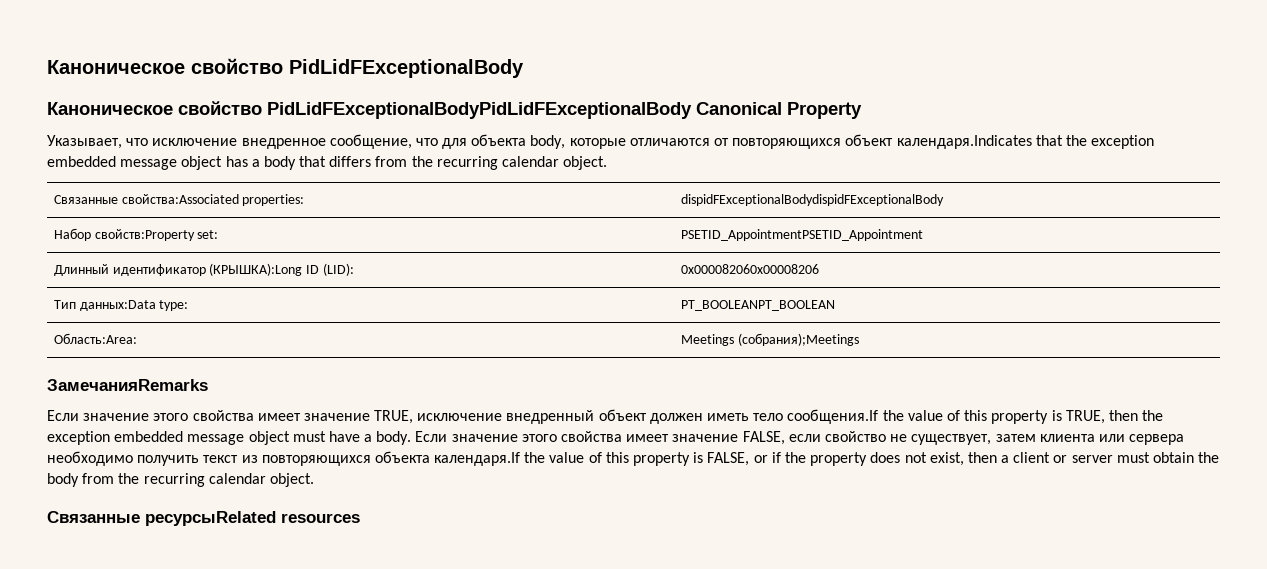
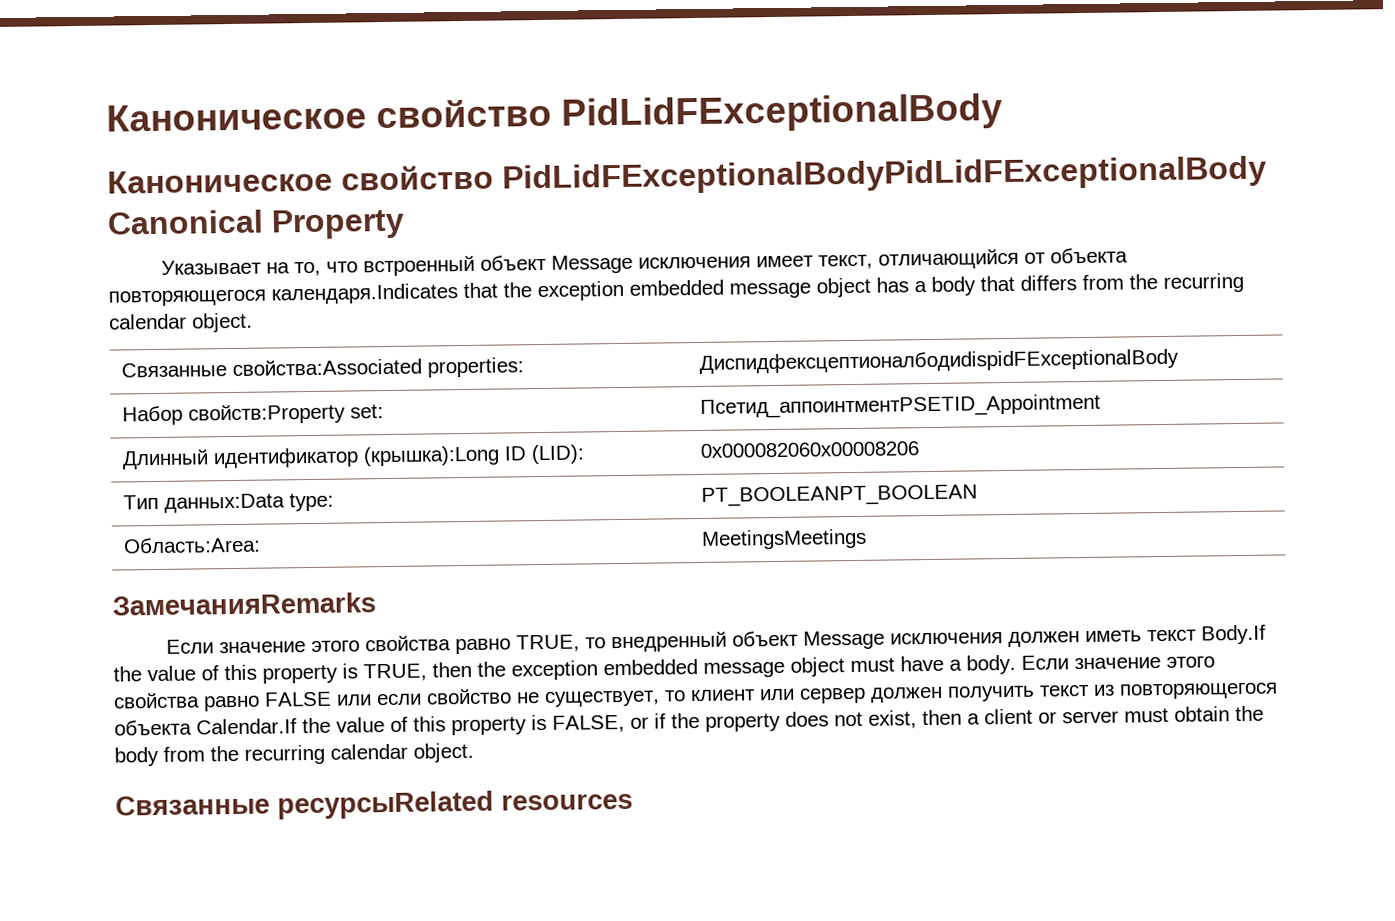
- Указывает, что исключение внедренное сообщение, что для объекта body, которые отличаются от повторяющихся объект календаря.Indicates that the exception embedded message object has a body that differs from the recurring calendar object.
+ Указывает на то, что встроенный объект Message исключения имеет текст, отличающийся от объекта повторяющегося календаря.Indicates that the exception embedded message object has a body that differs from the recurring calendar object.
- Связанные свойства:Associated properties: | dispidFExceptionalBodydispidFExceptionalBody
+ Связанные свойства:Associated properties: | ДиспидфексцептионалбодиdispidFExceptionalBody
- Набор свойств:Property set: | PSETID_AppointmentPSETID_Appointment
+ Набор свойств:Property set: | Псетид_аппоинтментPSETID_Appointment
- Длинный идентификатор (КРЫШКА):Long ID (LID): | 0x000082060x00008206
+ Длинный идентификатор (крышка):Long ID (LID): | 0x000082060x00008206
- Область:Area: | Meetings (собрания);Meetings
+ Область:Area: | MeetingsMeetings
- Если значение этого свойства имеет значение TRUE, исключение внедренный объект должен иметь тело сообщения.If the value of this property is TRUE, then the exception embedded message object must have a body.
+ Если значение этого свойства равно TRUE, то внедренный объект Message исключения должен иметь текст Body.If the value of this property is TRUE, then the exception embedded message object must have a body.
- Если значение этого свойства имеет значение FALSE, если свойство не существует, затем клиента или сервера необходимо получить текст из повторяющихся объекта календаря.If the value of this property is FALSE, or if the property does not exist, then a client or server must obtain the body from the recurring calendar object.
+ Если значение этого свойства равно FALSE или если свойство не существует, то клиент или сервер должен получить текст из повторяющегося объекта Calendar.If the value of this property is FALSE, or if the property does not exist, then a client or server must obtain the body from the recurring calendar object.

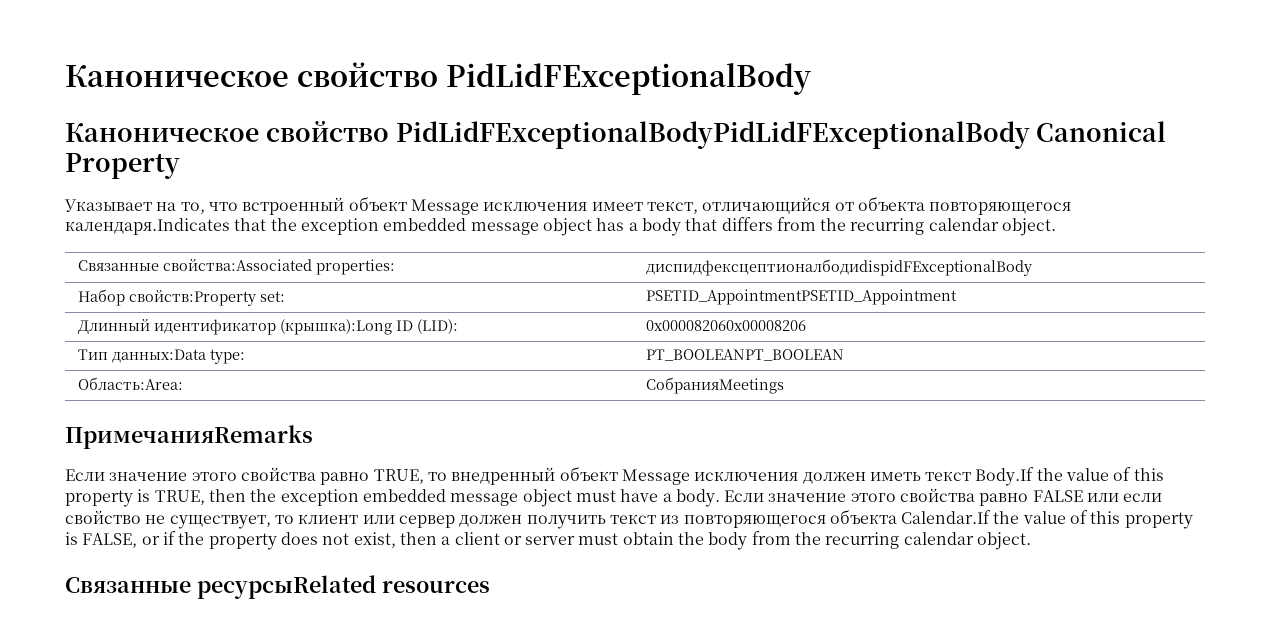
- Связанные свойства:Associated properties: | ДиспидфексцептионалбодиdispidFExceptionalBody
+ Связанные свойства:Associated properties: | диспидфексцептионалбодиdispidFExceptionalBody
- Набор свойств:Property set: | Псетид_аппоинтментPSETID_Appointment
+ Набор свойств:Property set: | PSETID_AppointmentPSETID_Appointment
- Область:Area: | MeetingsMeetings
- ЗамечанияRemarks
+ Область:Area: | СобранияMeetings
+ ПримечанияRemarks

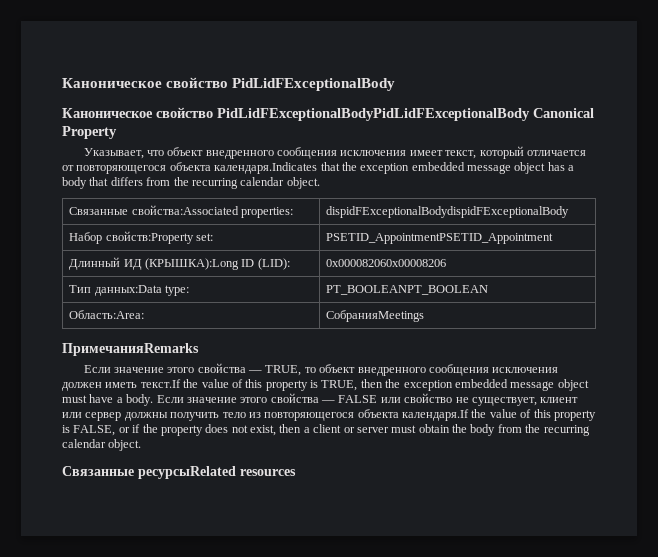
- Указывает на то, что встроенный объект Message исключения имеет текст, отличающийся от объекта повторяющегося календаря.Indicates that the exception embedded message object has a body that differs from the recurring calendar object.
+ Указывает, что объект внедренного сообщения исключения имеет текст, который отличается от повторяющегося объекта календаря.Indicates that the exception embedded message object has a body that differs from the recurring calendar object.
- Связанные свойства:Associated properties: | диспидфексцептионалбодиdispidFExceptionalBody
+ Связанные свойства:Associated properties: | dispidFExceptionalBodydispidFExceptionalBody
- Длинный идентификатор (крышка):Long ID (LID): | 0x000082060x00008206
+ Длинный ИД (КРЫШКА):Long ID (LID): | 0x000082060x00008206
- Если значение этого свойства равно TRUE, то внедренный объект Message исключения должен иметь текст Body.If the value of this property is TRUE, then the exception embedded message object must have a body.
+ Если значение этого свойства — TRUE, то объект внедренного сообщения исключения должен иметь текст.If the value of this property is TRUE, then the exception embedded message object must have a body.
- Если значение этого свойства равно FALSE или если свойство не существует, то клиент или сервер должен получить текст из повторяющегося объекта Calendar.If the value of this property is FALSE, or if the property does not exist, then a client or server must obtain the body from the recurring calendar object.
+ Если значение этого свойства — FALSE или свойство не существует, клиент или сервер должны получить тело из повторяющегося объекта календаря.If the value of this property is FALSE, or if the property does not exist, then a client or server must obtain the body from the recurring calendar object.

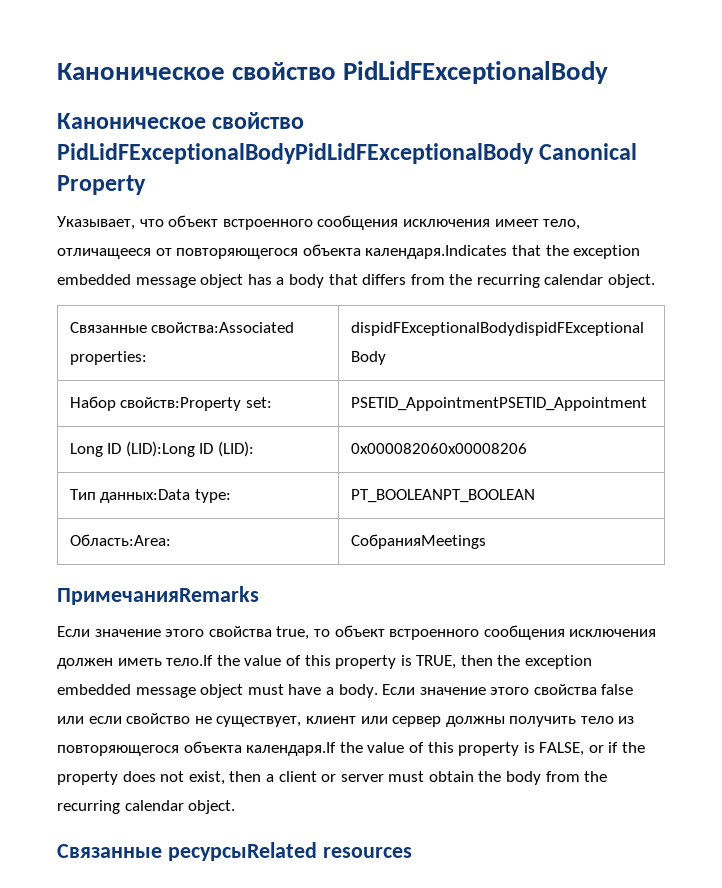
- Указывает, что объект внедренного сообщения исключения имеет текст, который отличается от повторяющегося объекта календаря.Indicates that the exception embedded message object has a body that differs from the recurring calendar object.
+ Указывает, что объект встроенного сообщения исключения имеет тело, отличащееся от повторяющегося объекта календаря.Indicates that the exception embedded message object has a body that differs from the recurring calendar object.
- Длинный ИД (КРЫШКА):Long ID (LID): | 0x000082060x00008206
+ Long ID (LID):Long ID (LID): | 0x000082060x00008206
- Если значение этого свойства — TRUE, то объект внедренного сообщения исключения должен иметь текст.If the value of this property is TRUE, then the exception embedded message object must have a body.
+ Если значение этого свойства true, то объект встроенного сообщения исключения должен иметь тело.If the value of this property is TRUE, then the exception embedded message object must have a body.
- Если значение этого свойства — FALSE или свойство не существует, клиент или сервер должны получить тело из повторяющегося объекта календаря.If the value of this property is FALSE, or if the property does not exist, then a client or server must obtain the body from the recurring calendar object.
+ Если значение этого свойства false или если свойство не существует, клиент или сервер должны получить тело из повторяющегося объекта календаря.If the value of this property is FALSE, or if the property does not exist, then a client or server must obtain the body from the recurring calendar object.

